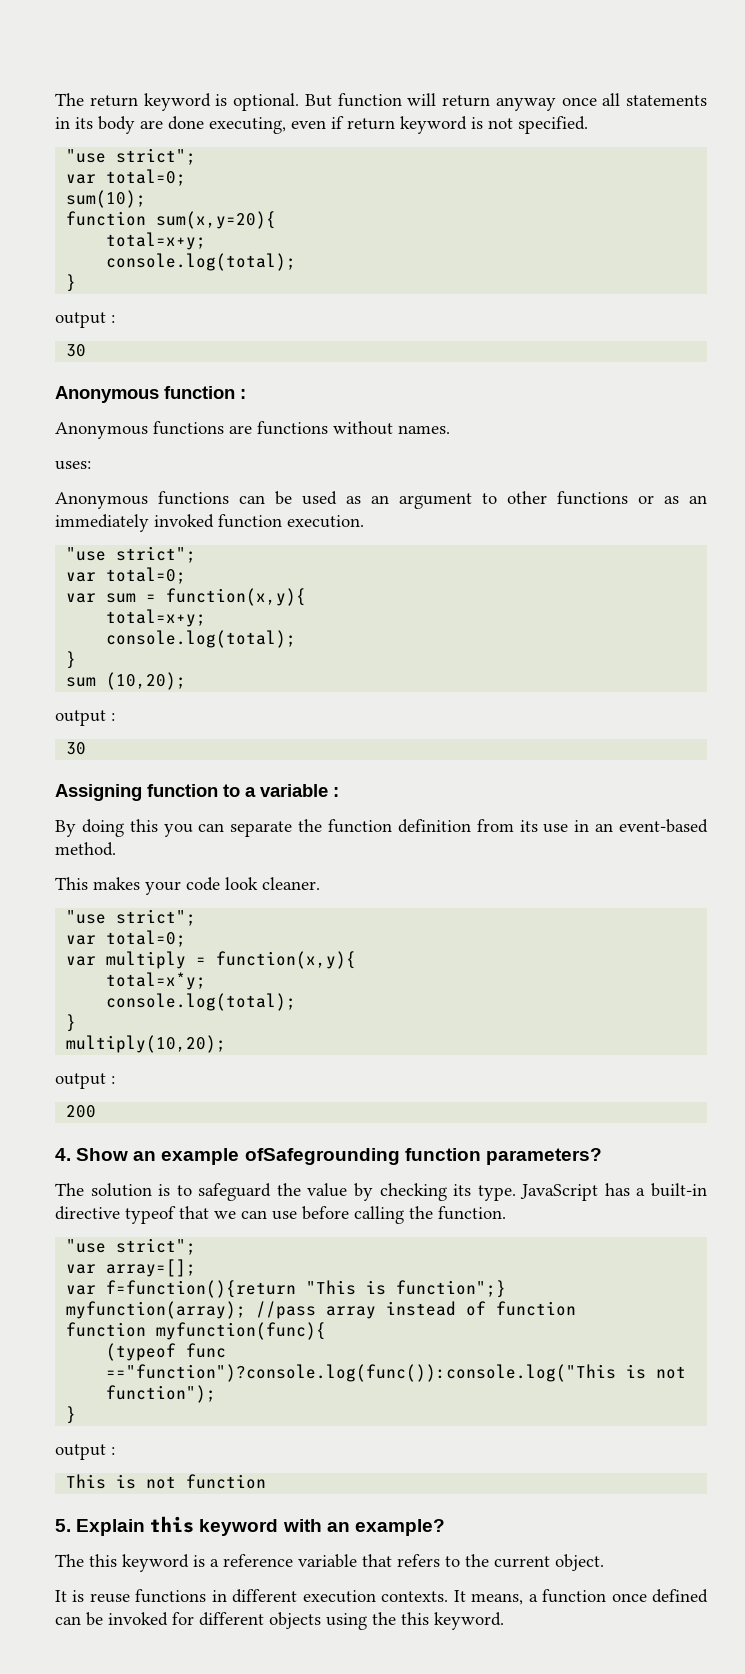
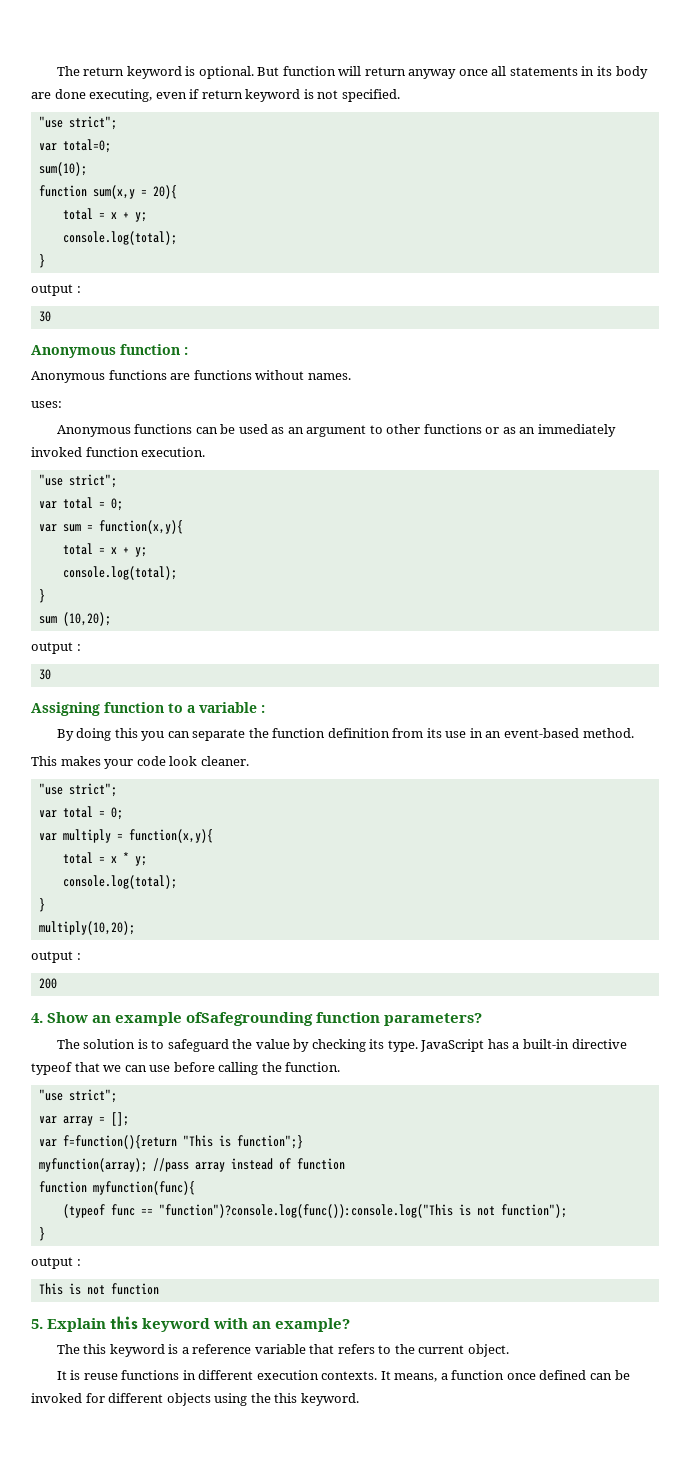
- function sum(x,y=20){
- total=x+y;
+ function sum(x,y = 20){
+ total = x + y;
  Anonymous functions can be used as an argument to other functions or as an immediately invoked function execution.
  "use strict";
- var total=0;
+ var total = 0;
  var sum = function(x,y){
- total=x+y;
+ total = x + y;
  This makes your code look cleaner.
  "use strict";
- var total=0;
+ var total = 0;
- total=x*y;
+ total = x * y;
- var array=[];
+ var array = [];
- (typeof func =="function")?console.log(func()):console.log("This is not function");
+ (typeof func == "function")?console.log(func()):console.log("This is not function");

